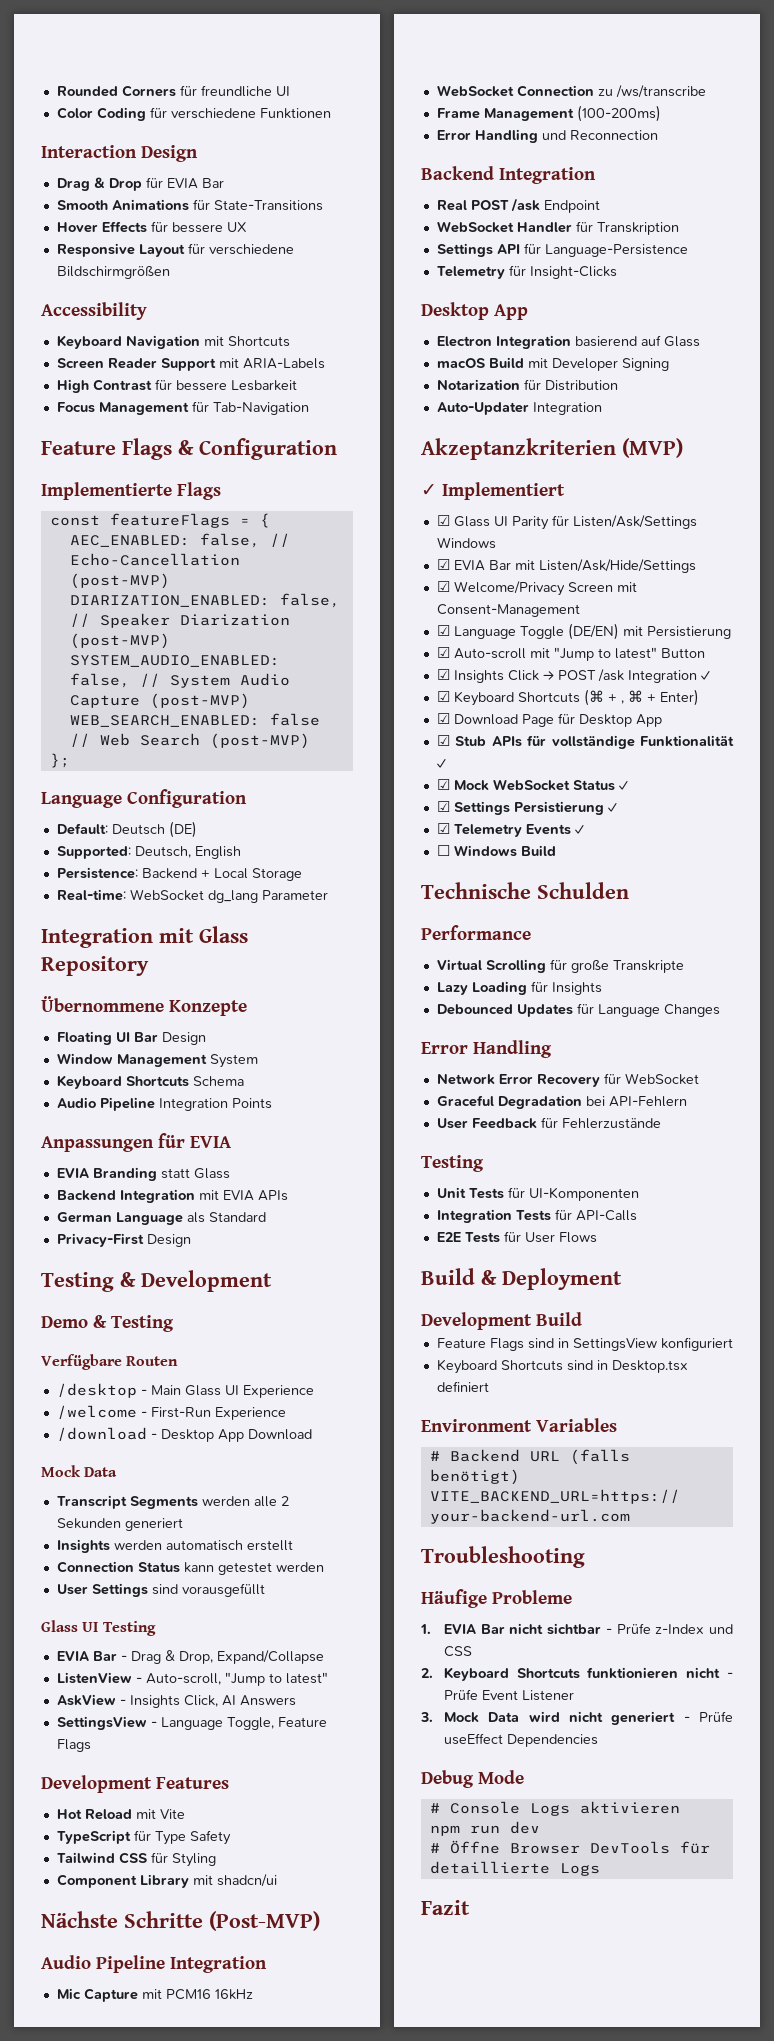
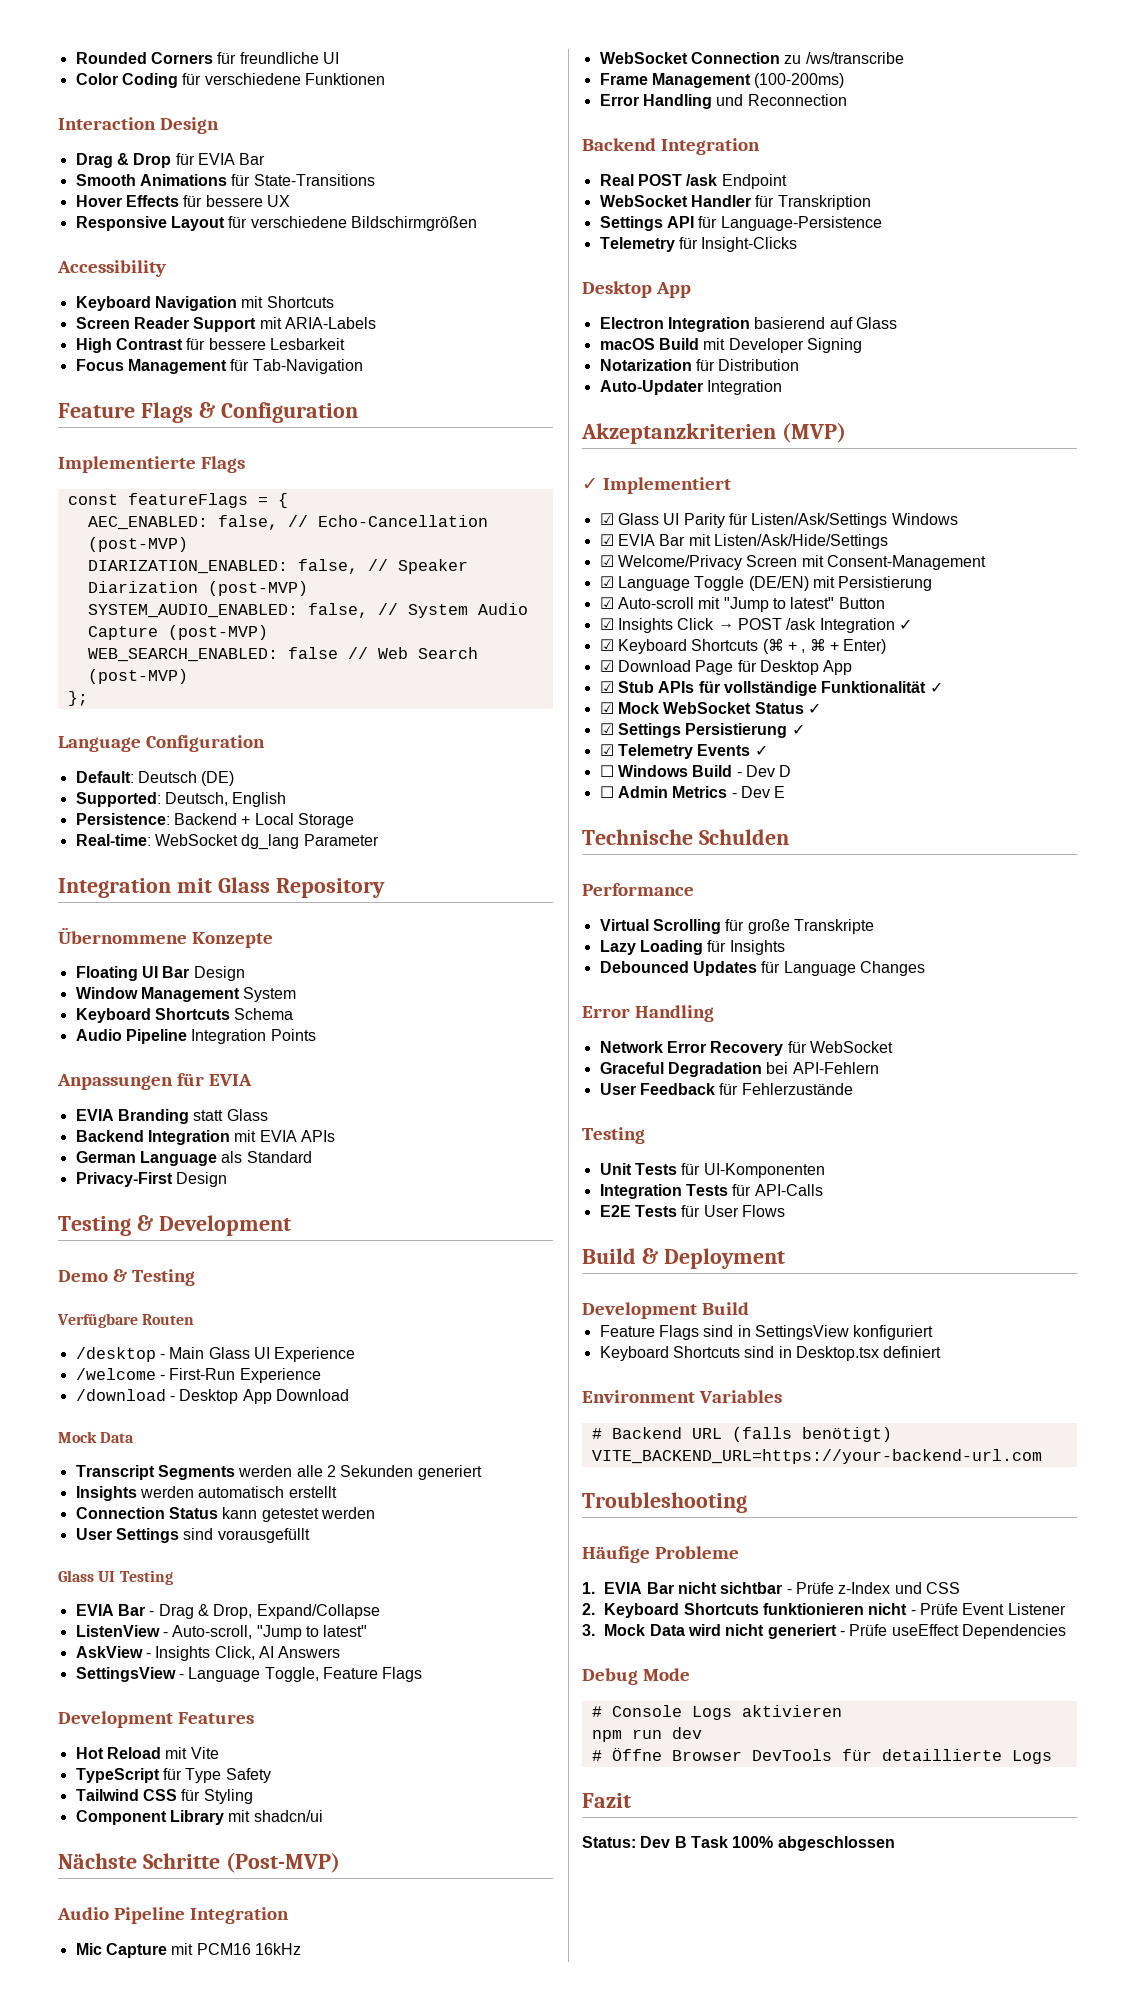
- ☐ Windows Build
+ ☐ Windows Build - Dev D
+ ☐ Admin Metrics - Dev E
+ Status: Dev B Task 100% abgeschlossen

